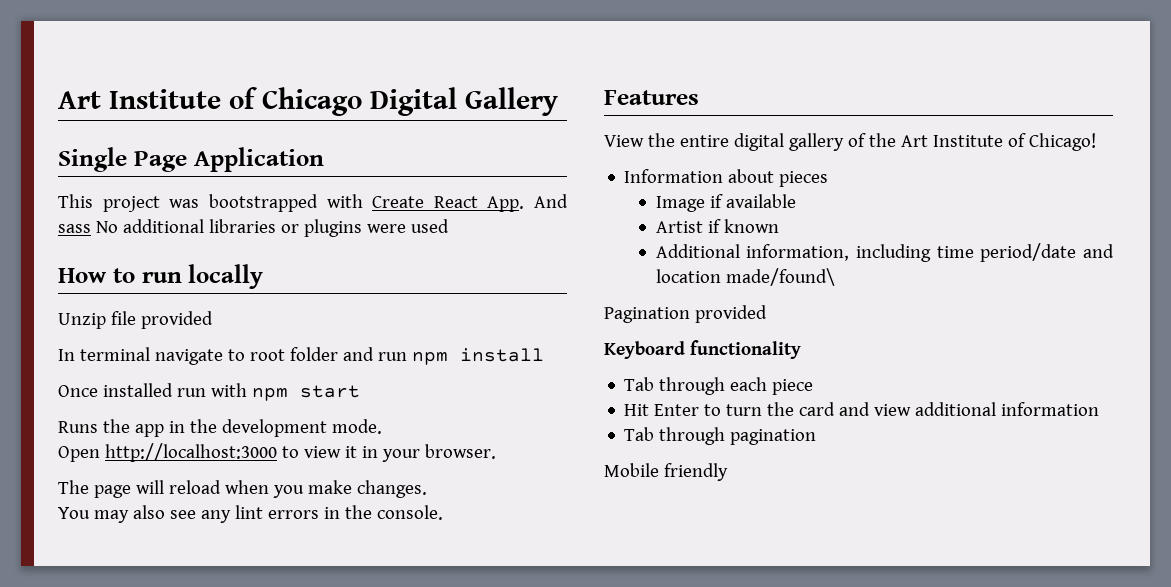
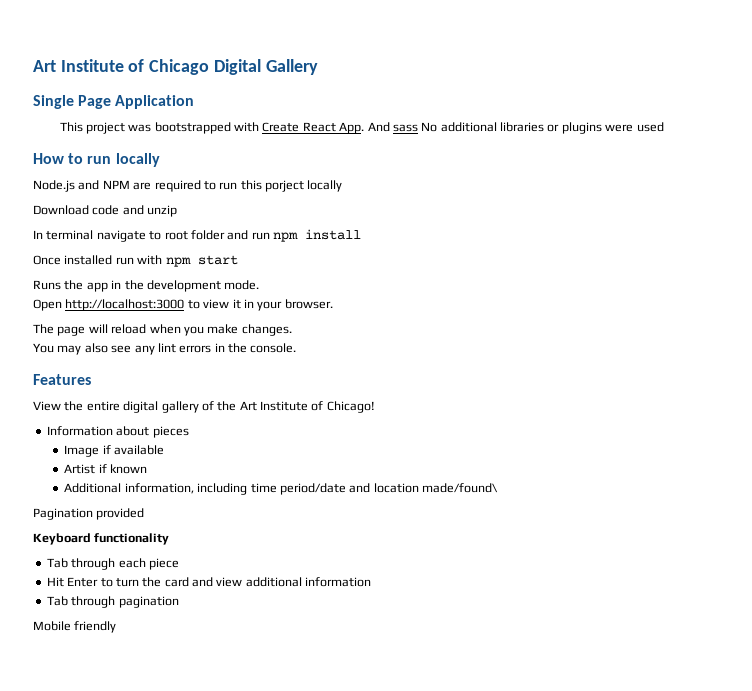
- Unzip file provided
+ Node.js and NPM are required to run this porject locally
+ Download code and unzip

